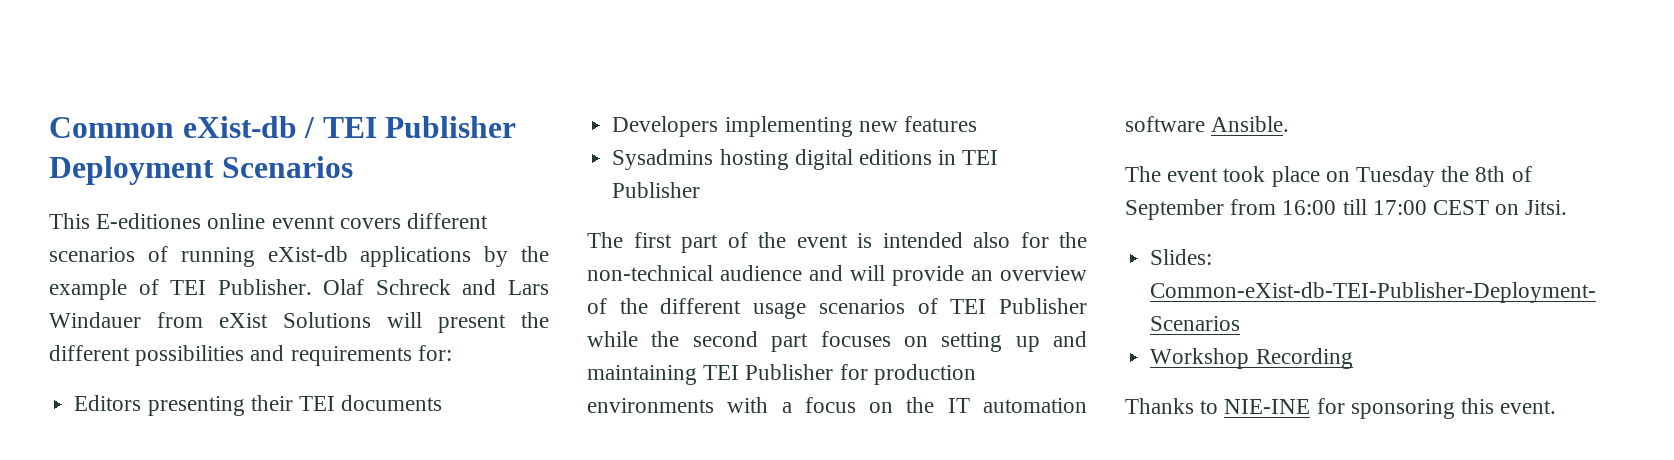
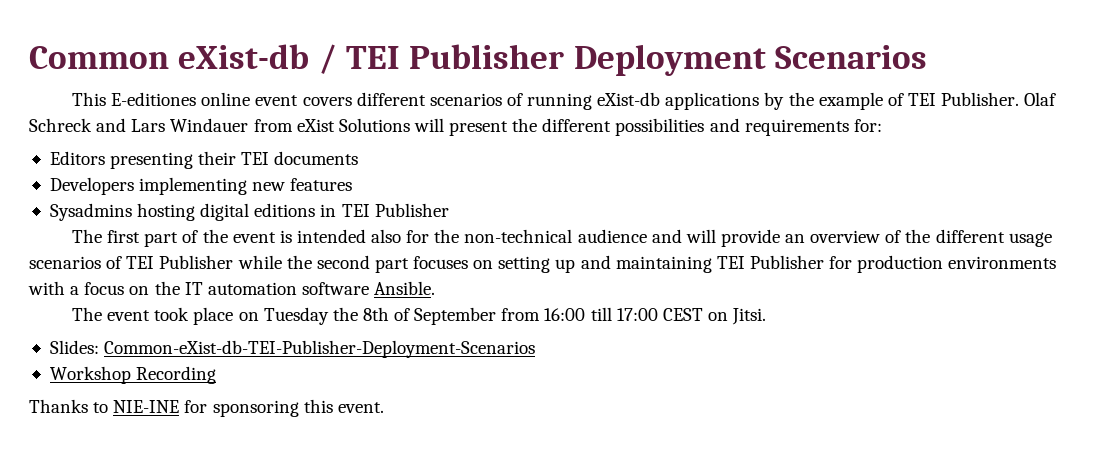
- This E-editiones online evennt covers different scenarios of running eXist-db applications by the example of TEI Publisher.
+ This E-editiones online event covers different scenarios of running eXist-db applications by the example of TEI Publisher.

